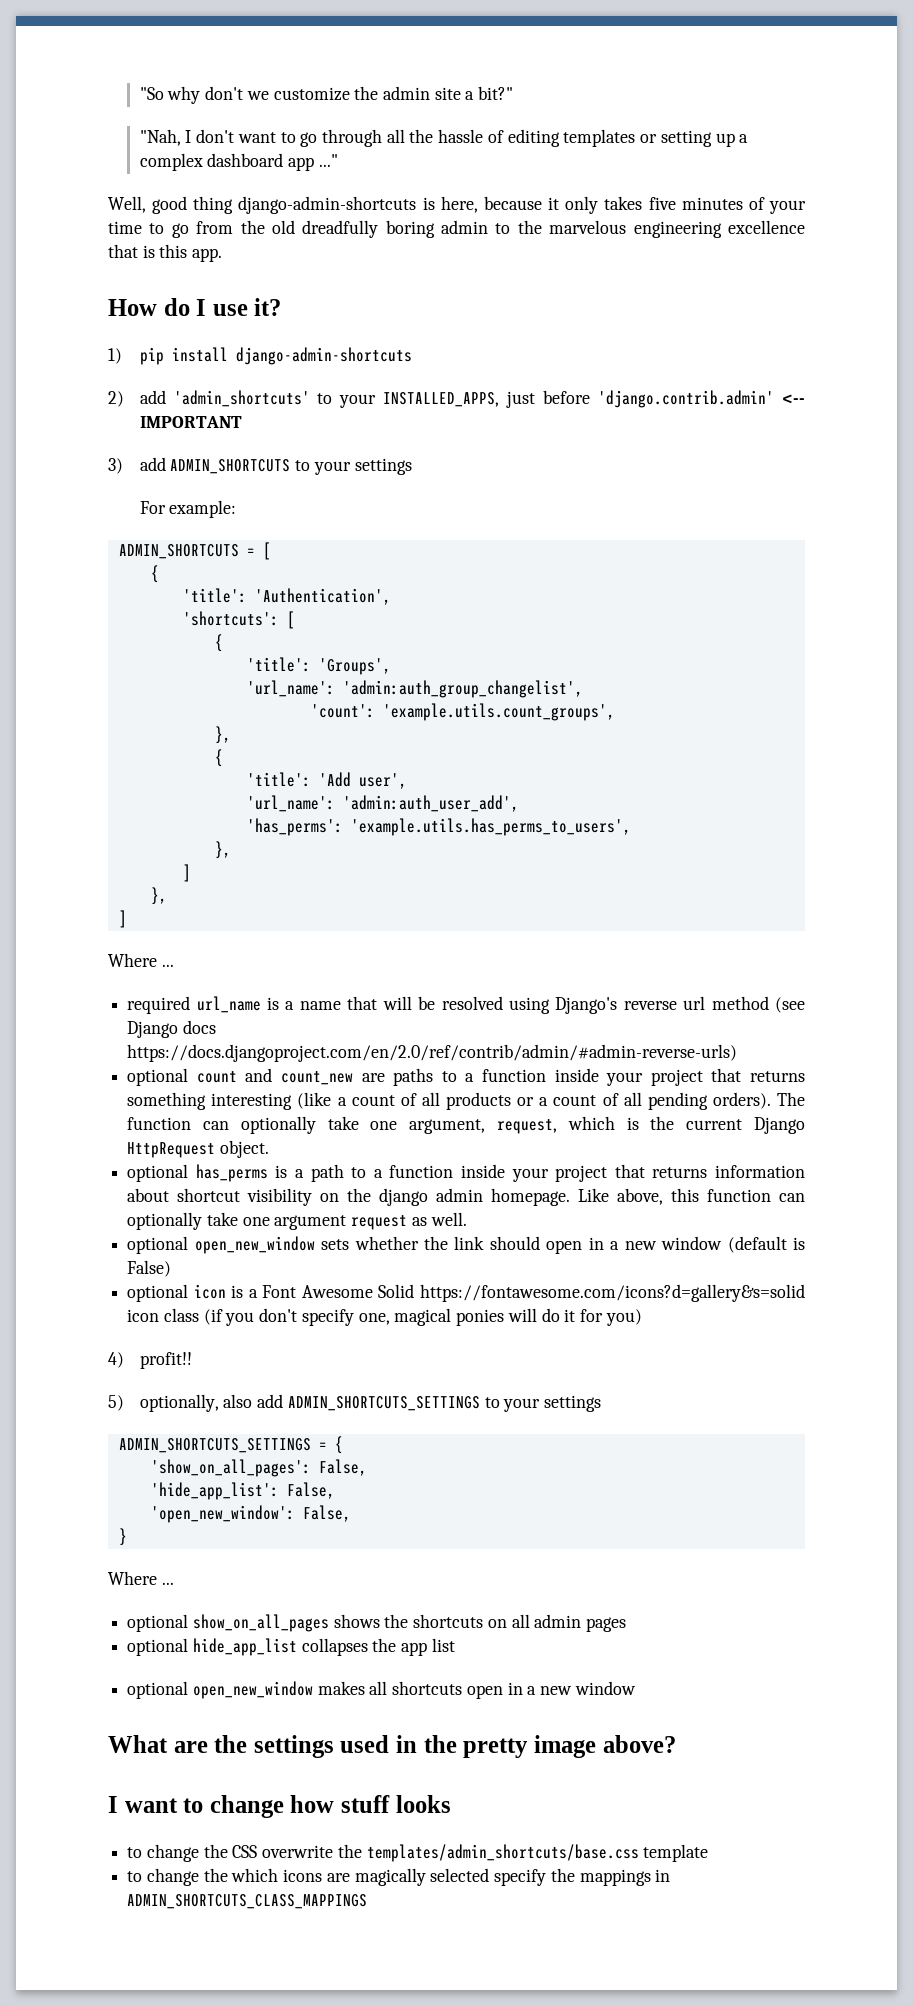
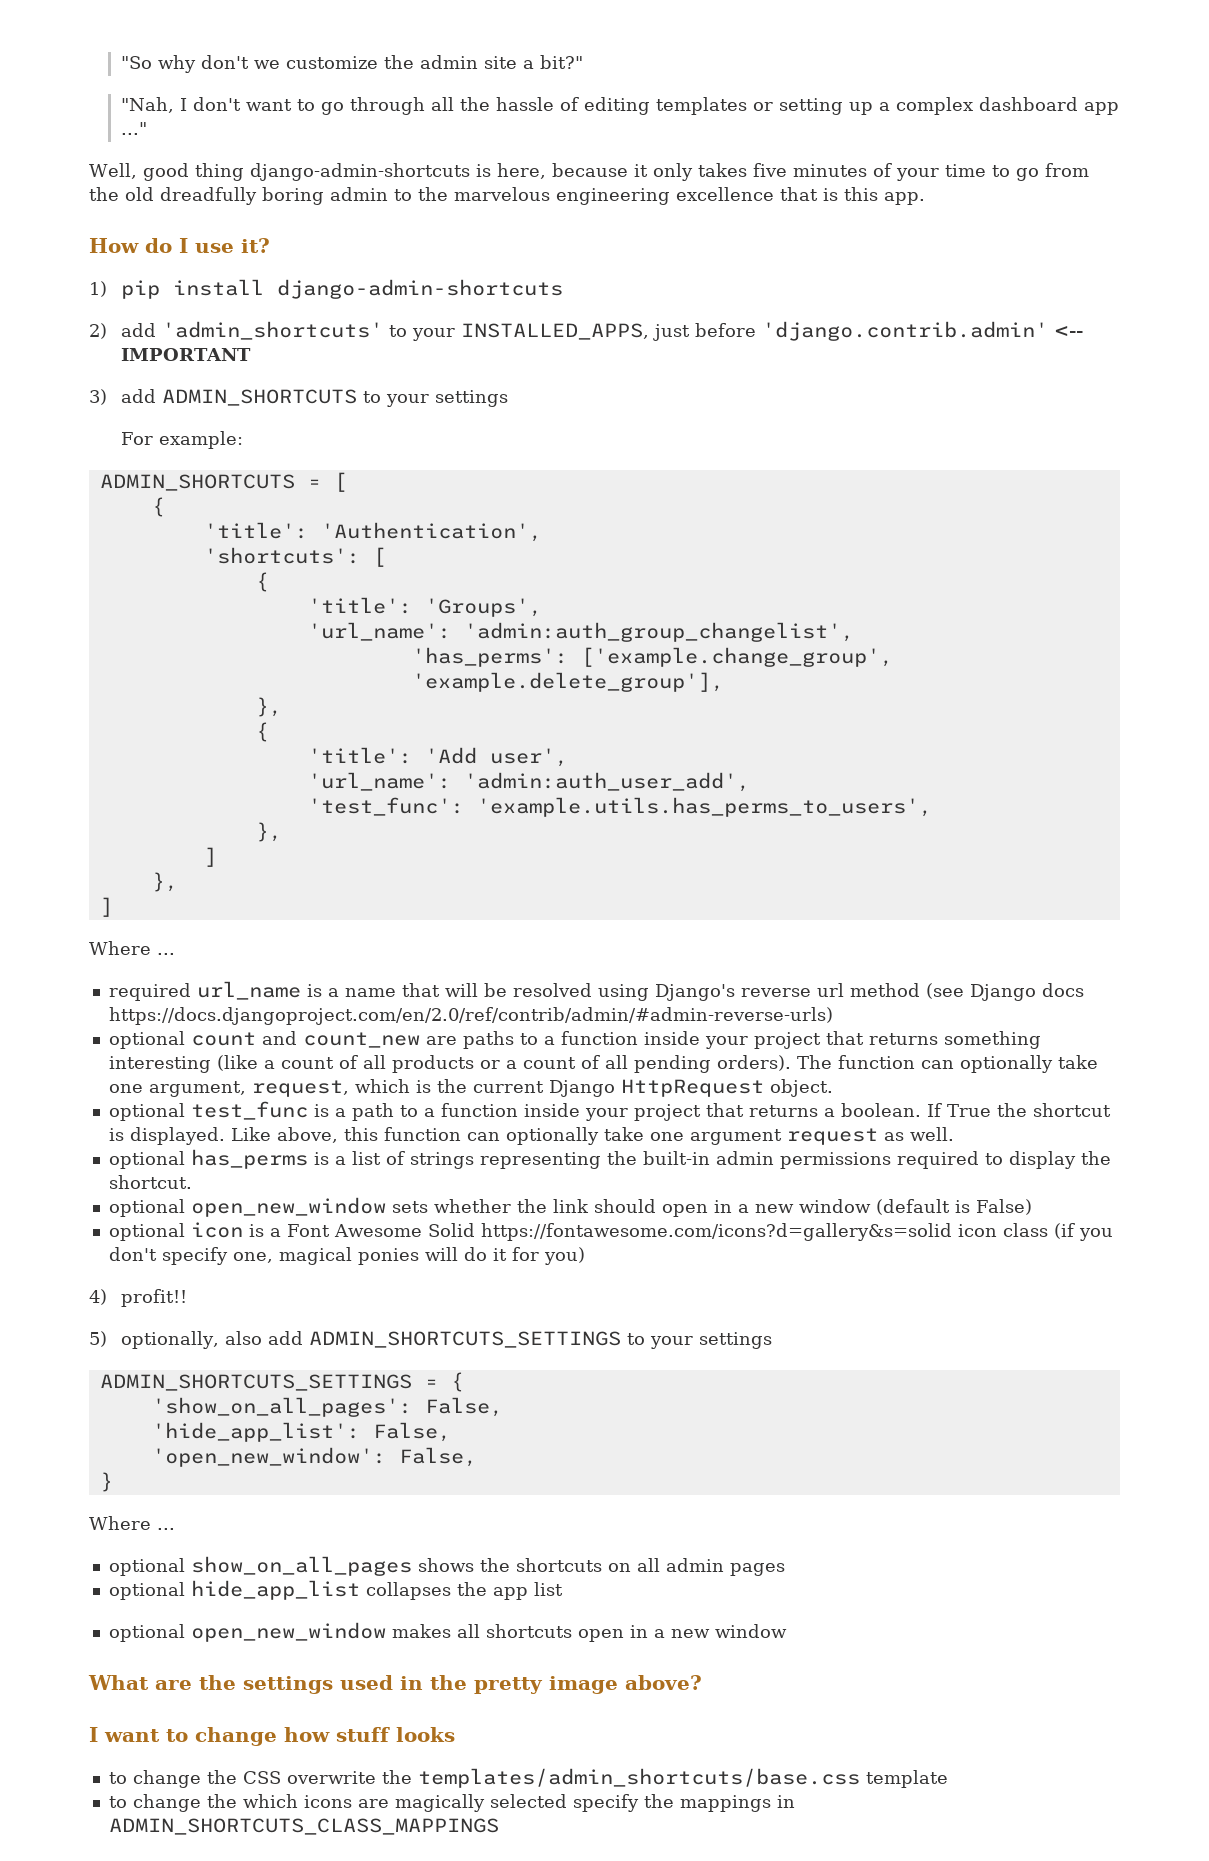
- 'count': 'example.utils.count_groups',
+ 'has_perms': ['example.change_group', 'example.delete_group'],
- 'has_perms': 'example.utils.has_perms_to_users',
+ 'test_func': 'example.utils.has_perms_to_users',
- optional has_perms is a path to a function inside your project that returns information about shortcut visibility on the django admin homepage.
+ optional test_func is a path to a function inside your project that returns a boolean. If True the shortcut is displayed.
+ optional has_perms is a list of strings representing the built-in admin permissions required to display the shortcut.

